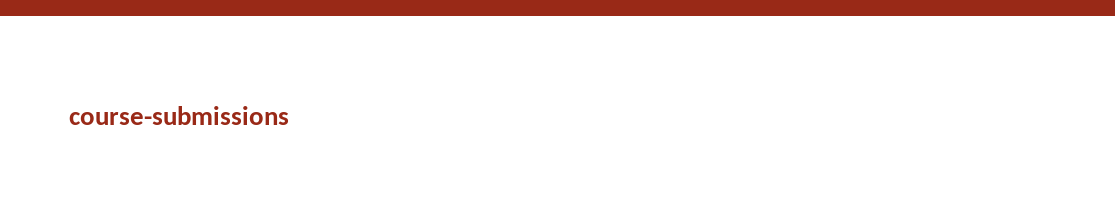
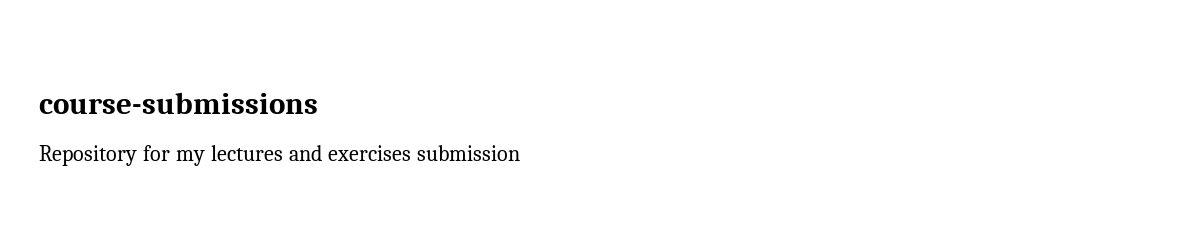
+ Repository for my lectures and exercises submission

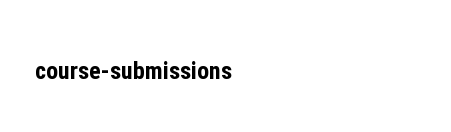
- Repository for my lectures and exercises submission

